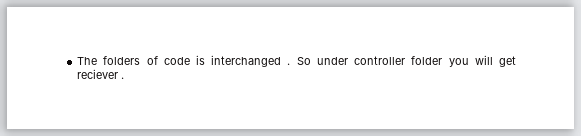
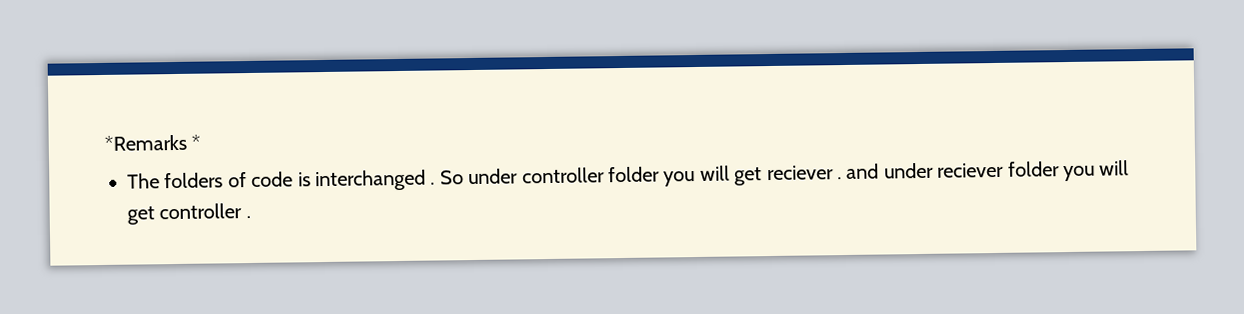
+ *Remarks *
- So under controller folder you will get reciever .
+ So under controller folder you will get reciever . and under reciever folder you will get controller .

